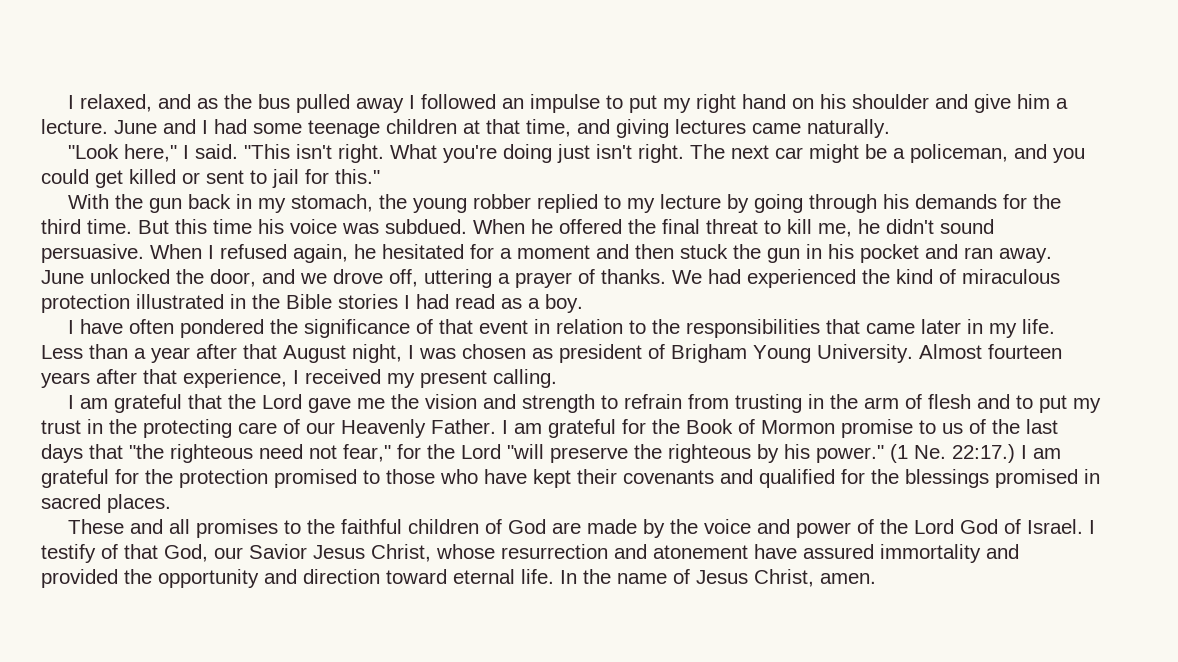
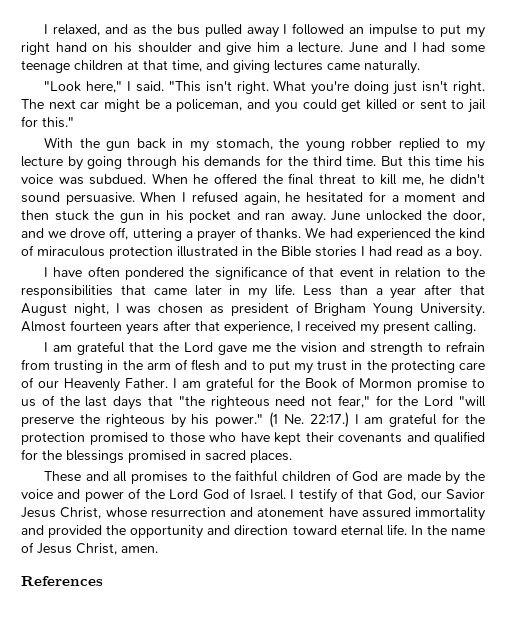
+ References

